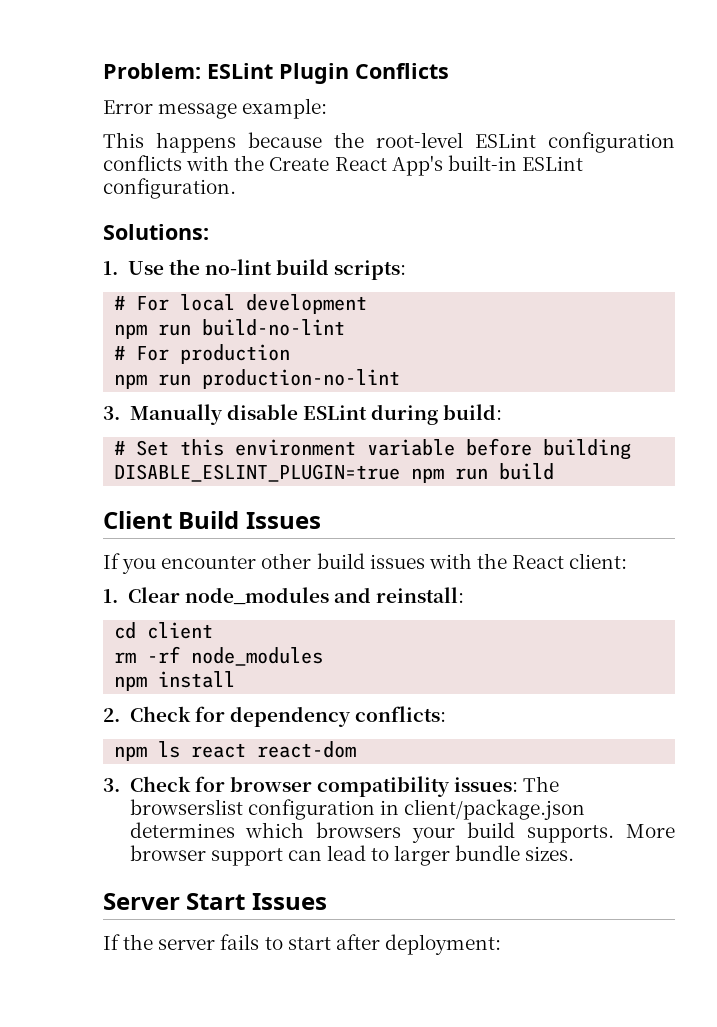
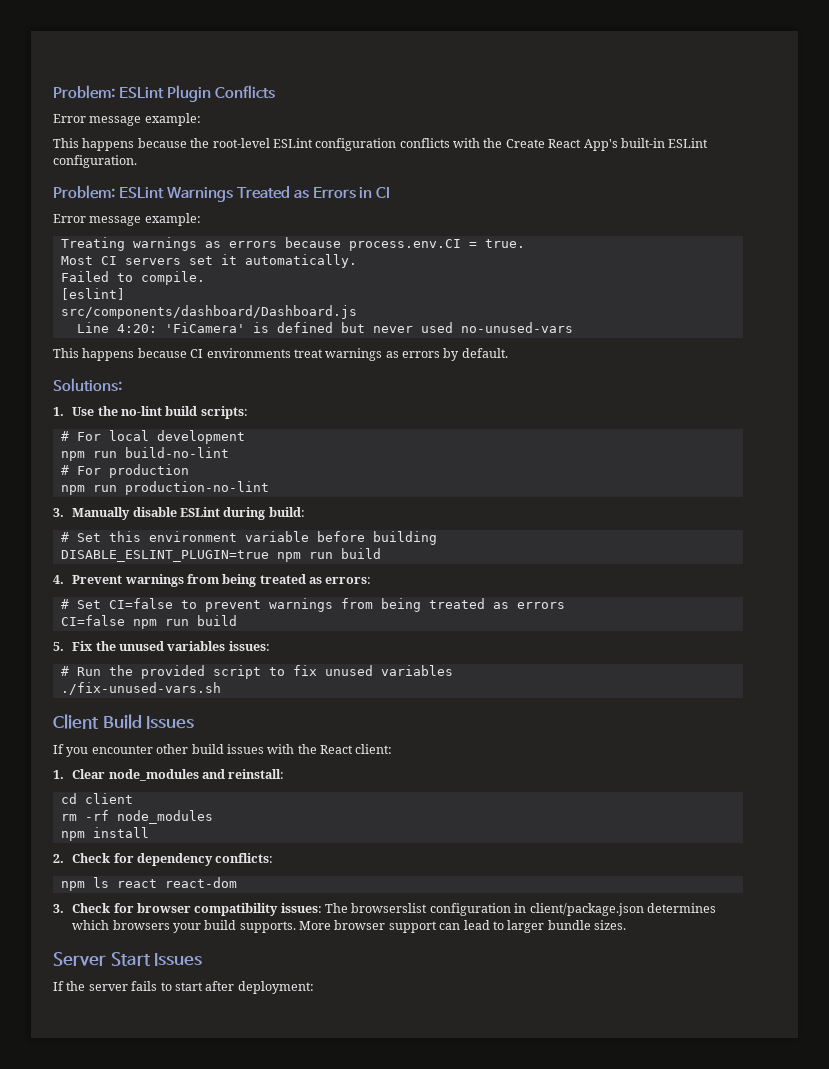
+ Problem: ESLint Warnings Treated as Errors in CI
+ Error message example:
+ Treating warnings as errors because process.env.CI = true.
+ Most CI servers set it automatically.
+ Failed to compile.
+ [eslint]
+ src/components/dashboard/Dashboard.js
+ Line 4:20: 'FiCamera' is defined but never used no-unused-vars
+ This happens because CI environments treat warnings as errors by default.
+ 4. Prevent warnings from being treated as errors:
+ # Set CI=false to prevent warnings from being treated as errors
+ CI=false npm run build
+ 5. Fix the unused variables issues:
+ # Run the provided script to fix unused variables
+ ./fix-unused-vars.sh

